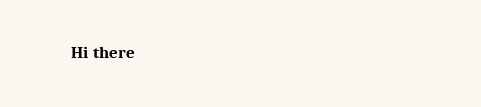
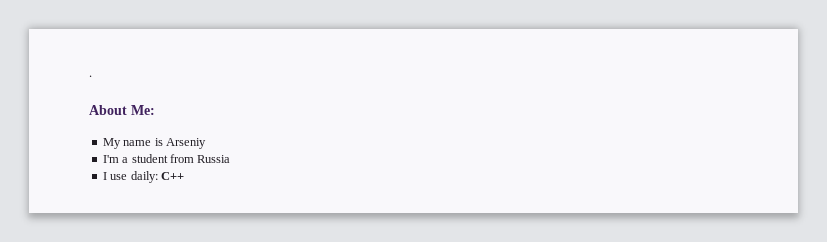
- Hi there
+ .
+ About Me:
+ My name is Arseniy
+ I'm a student from Russia
+ I use daily: C++

